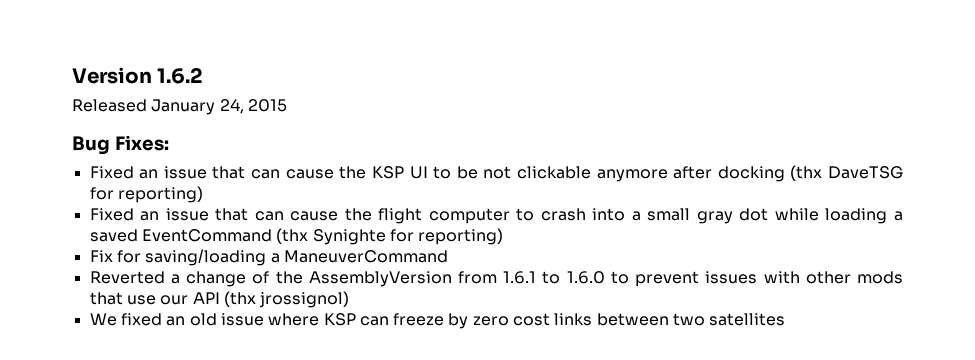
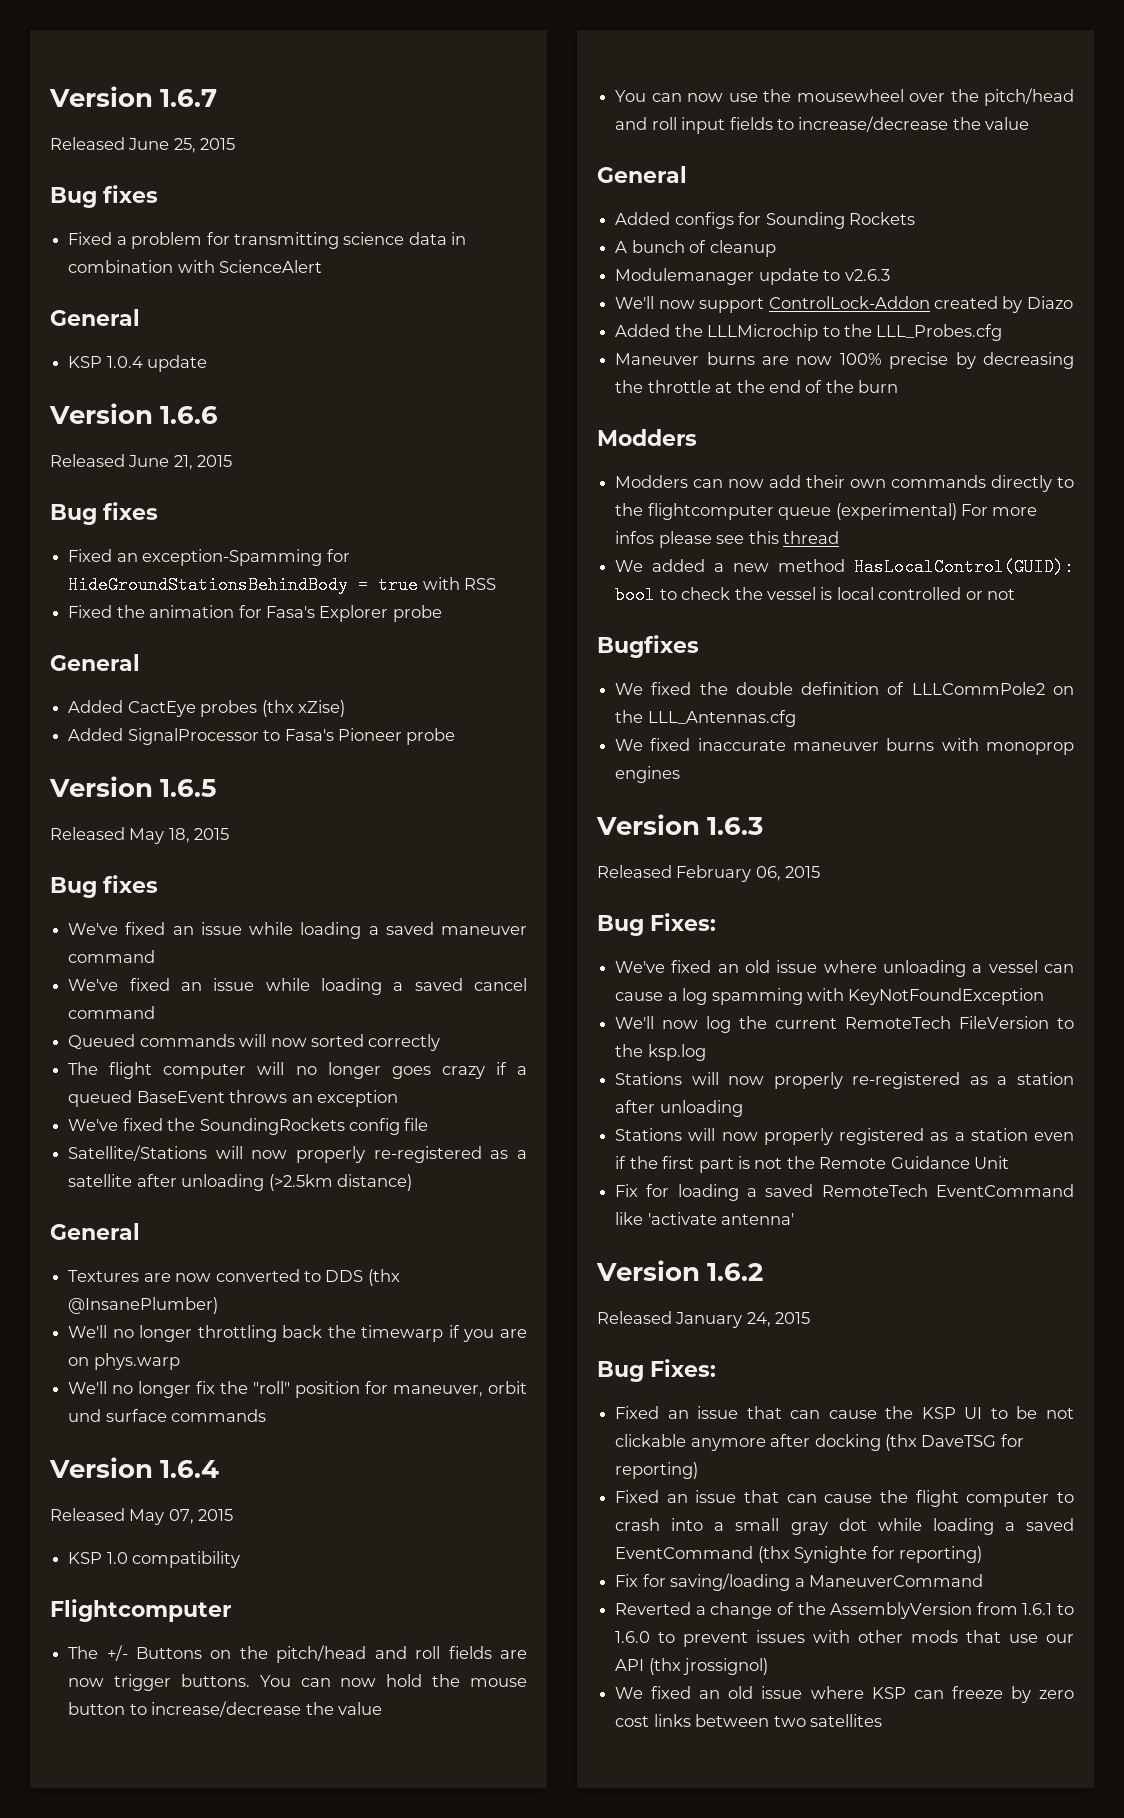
+ Version 1.6.7
+ Released June 25, 2015
+ Bug fixes
+ Fixed a problem for transmitting science data in combination with ScienceAlert
+ General
+ KSP 1.0.4 update
+ Version 1.6.6
+ Released June 21, 2015
+ Bug fixes
+ Fixed an exception-Spamming for HideGroundStationsBehindBody = true with RSS
+ Fixed the animation for Fasa's Explorer probe
+ General
+ Added CactEye probes (thx xZise)
+ Added SignalProcessor to Fasa's Pioneer probe
+ Version 1.6.5
+ Released May 18, 2015
+ Bug fixes
+ We've fixed an issue while loading a saved maneuver command
+ We've fixed an issue while loading a saved cancel command
+ Queued commands will now sorted correctly
+ The flight computer will no longer goes crazy if a queued BaseEvent throws an exception
+ We've fixed the SoundingRockets config file
+ Satellite/Stations will now properly re-registered as a satellite after unloading (>2.5km distance)
+ General
+ Textures are now converted to DDS (thx @InsanePlumber)
+ We'll no longer throttling back the timewarp if you are on phys.warp
+ We'll no longer fix the "roll" position for maneuver, orbit und surface commands
+ Version 1.6.4
+ Released May 07, 2015
+ KSP 1.0 compatibility
+ Flightcomputer
+ The +/- Buttons on the pitch/head and roll fields are now trigger buttons. You can now hold the mouse button to increase/decrease the value
+ You can now use the mousewheel over the pitch/head and roll input fields to increase/decrease the value
+ General
+ Added configs for Sounding Rockets
+ A bunch of cleanup
+ Modulemanager update to v2.6.3
+ We'll now support ControlLock-Addon created by Diazo
+ Added the LLLMicrochip to the LLL_Probes.cfg
+ Maneuver burns are now 100% precise by decreasing the throttle at the end of the burn
+ Modders
+ Modders can now add their own commands directly to the flightcomputer queue (experimental) For more infos please see this thread
+ We added a new method HasLocalControl(GUID): bool to check the vessel is local controlled or not
+ Bugfixes
+ We fixed the double definition of LLLCommPole2 on the LLL_Antennas.cfg
+ We fixed inaccurate maneuver burns with monoprop engines
+ Version 1.6.3
+ Released February 06, 2015
+ Bug Fixes:
+ We've fixed an old issue where unloading a vessel can cause a log spamming with KeyNotFoundException
+ We'll now log the current RemoteTech FileVersion to the ksp.log
+ Stations will now properly re-registered as a station after unloading
+ Stations will now properly registered as a station even if the first part is not the Remote Guidance Unit
+ Fix for loading a saved RemoteTech EventCommand like 'activate antenna'

